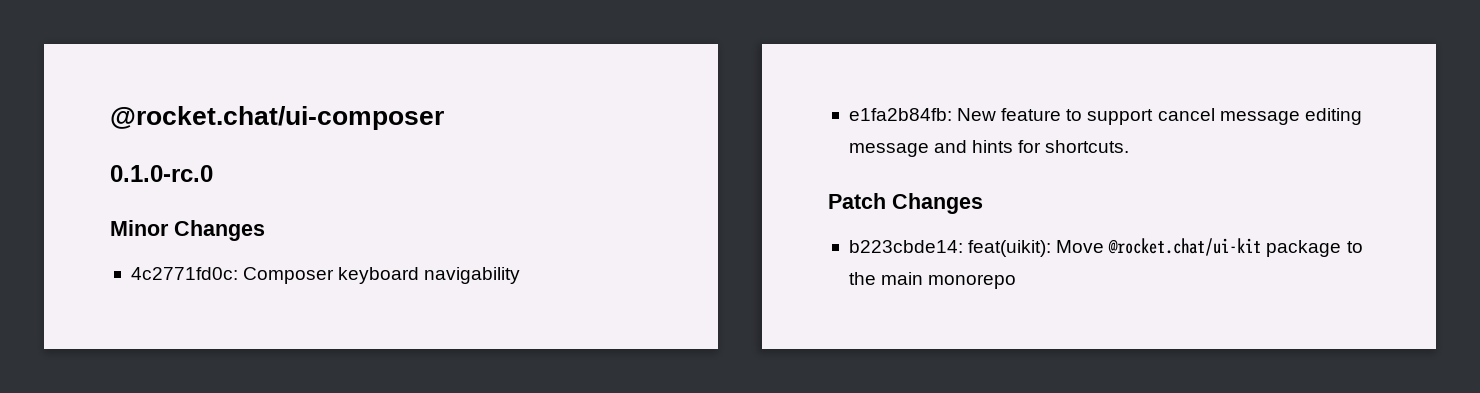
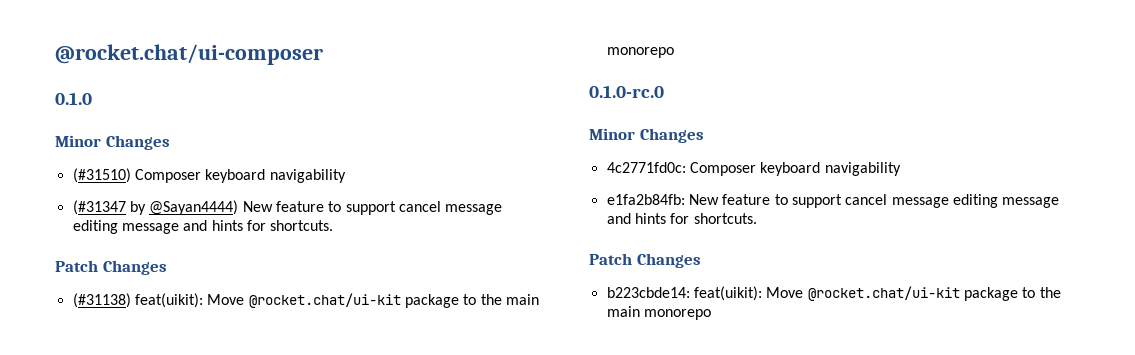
+ 0.1.0
+ Minor Changes
+ (#31510) Composer keyboard navigability
+ (#31347 by @Sayan4444) New feature to support cancel message editing message and hints for shortcuts.
+ Patch Changes
+ (#31138) feat(uikit): Move @rocket.chat/ui-kit package to the main monorepo

